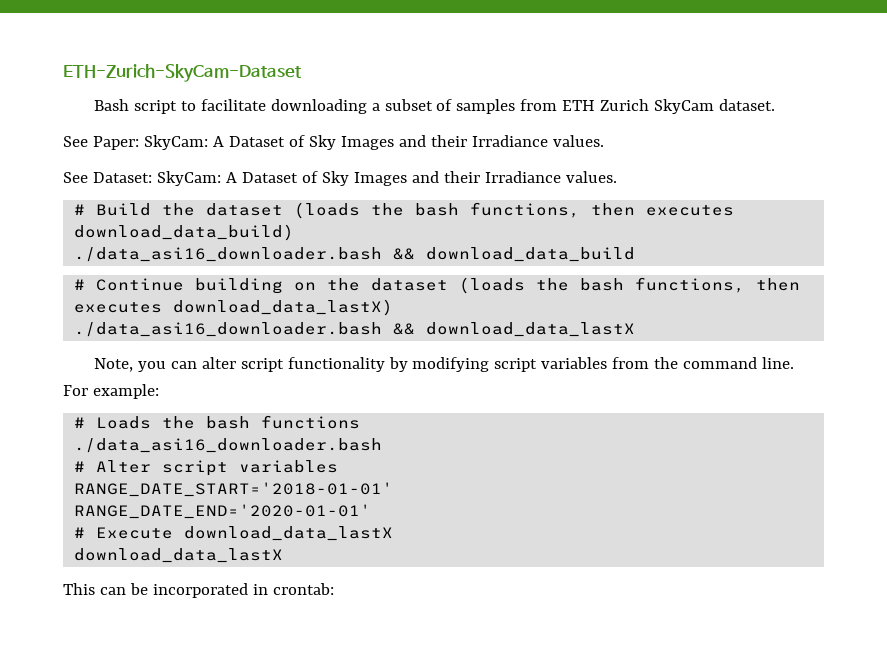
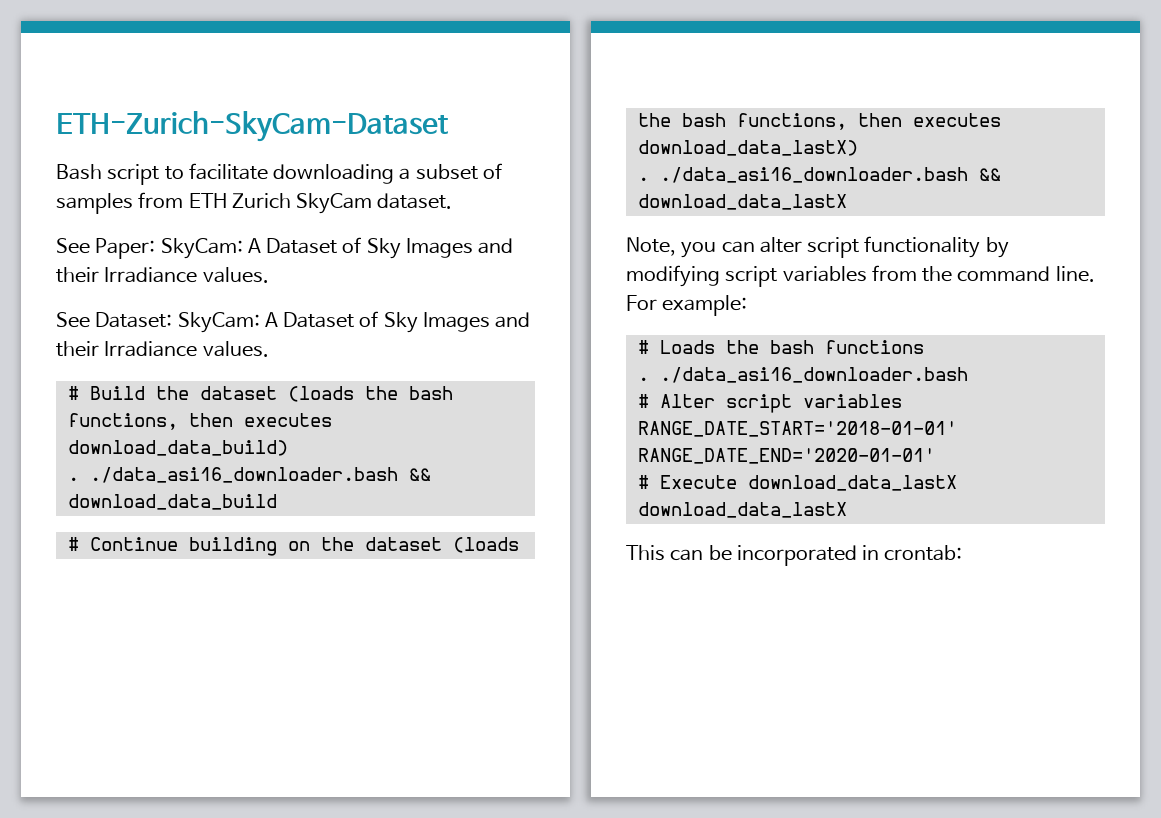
- ./data_asi16_downloader.bash && download_data_build
+ . ./data_asi16_downloader.bash && download_data_build
- ./data_asi16_downloader.bash && download_data_lastX
+ . ./data_asi16_downloader.bash && download_data_lastX
  # Loads the bash functions
- ./data_asi16_downloader.bash
+ . ./data_asi16_downloader.bash

